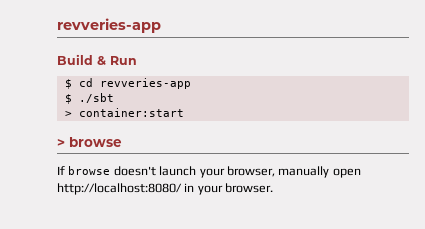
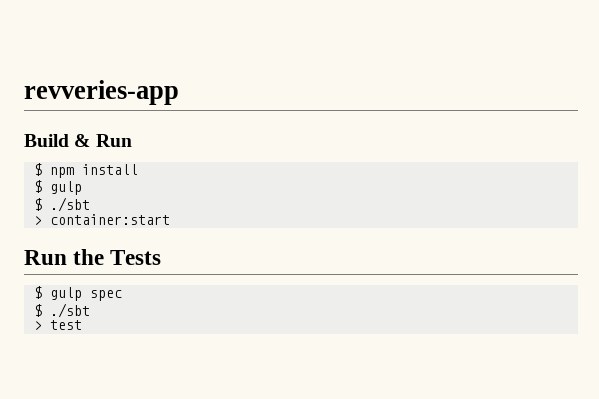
- $ cd revveries-app
+ $ npm install
+ $ gulp
- > browse
- If browse doesn't launch your browser, manually open http://localhost:8080/ in your browser.
+ Run the Tests
+ $ gulp spec
+ $ ./sbt
+ > test

